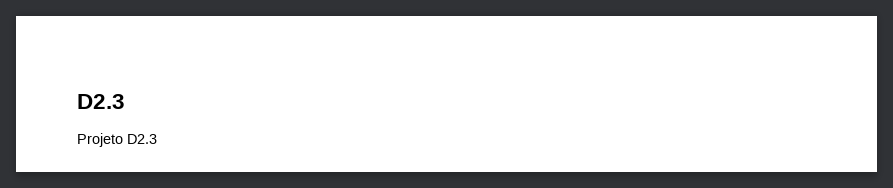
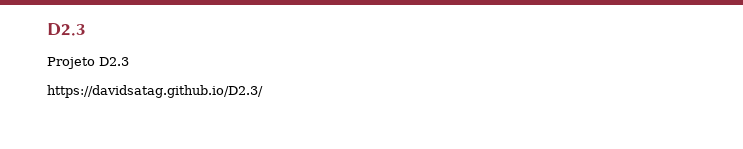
+ https://davidsatag.github.io/D2.3/

